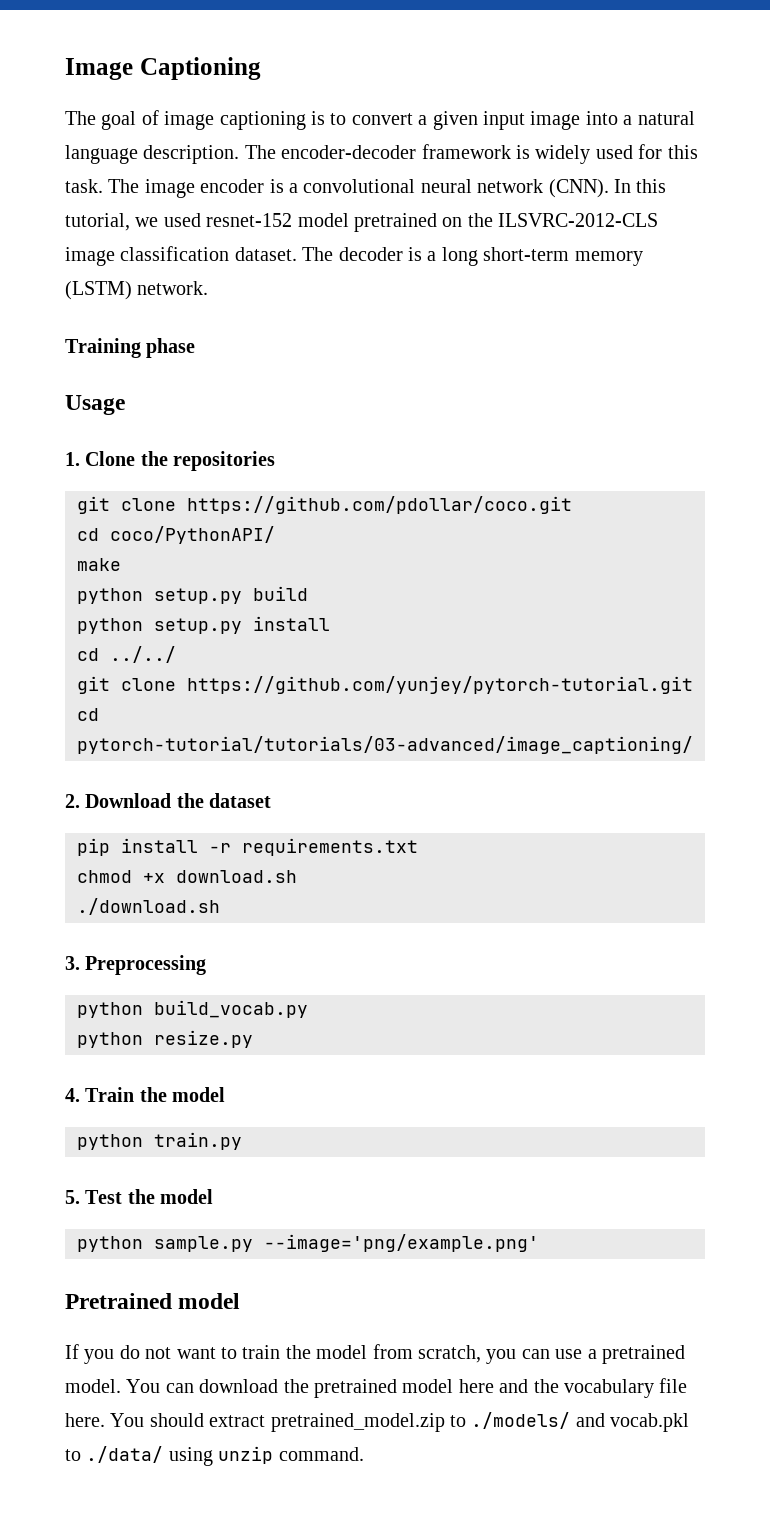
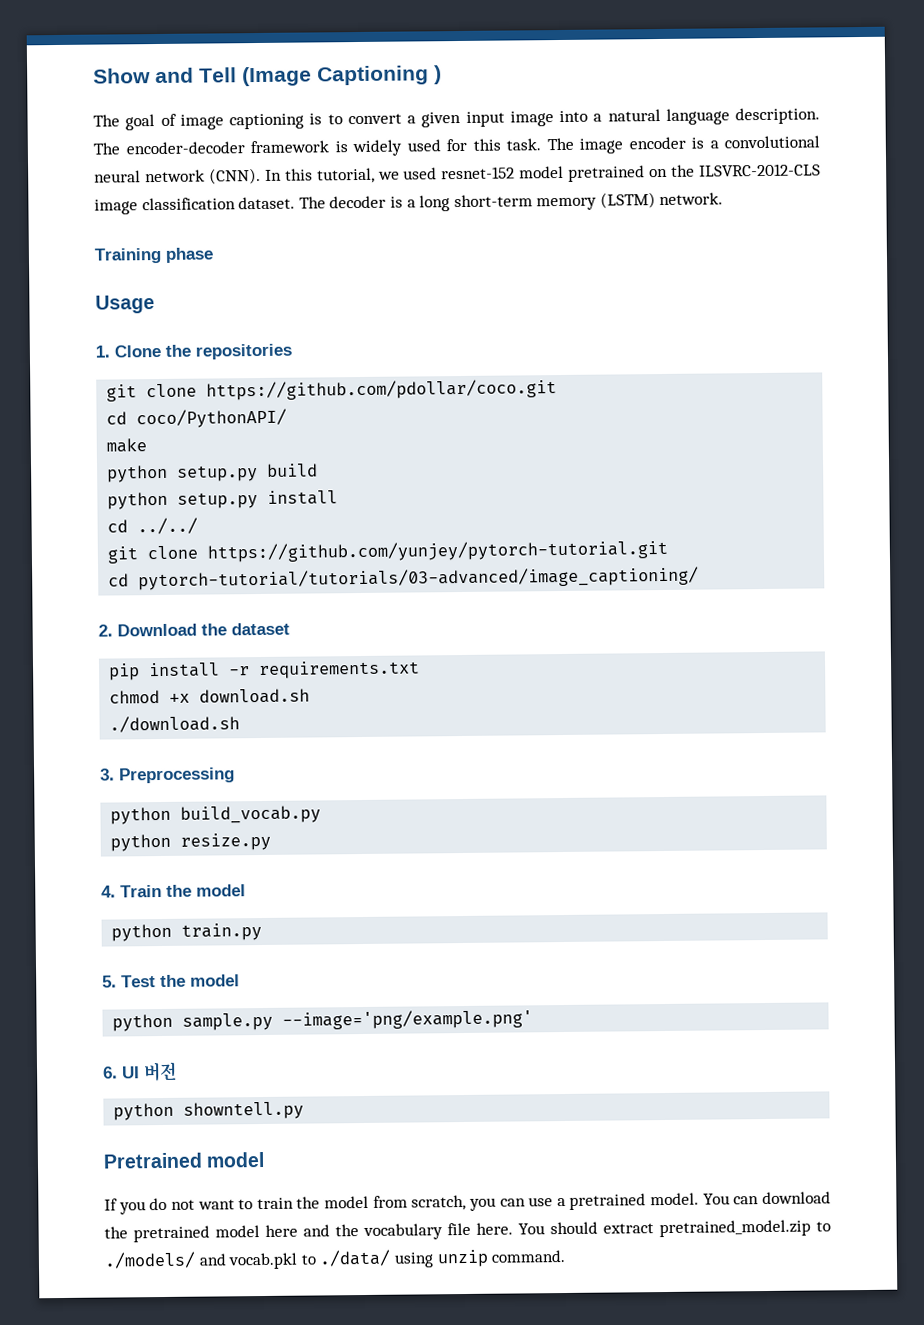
- Image Captioning
+ Show and Tell (Image Captioning )
+ 6. UI 버전
+ python showntell.py

